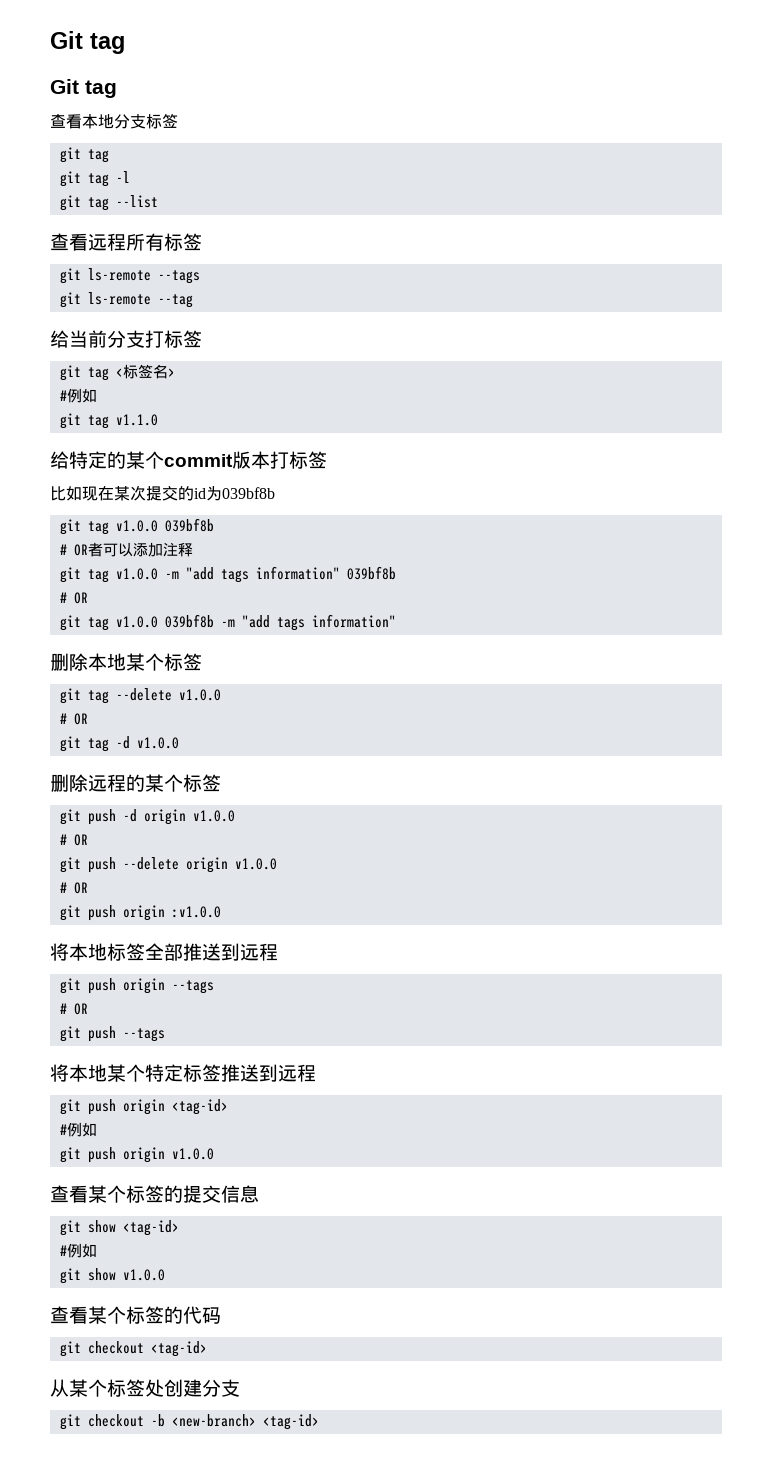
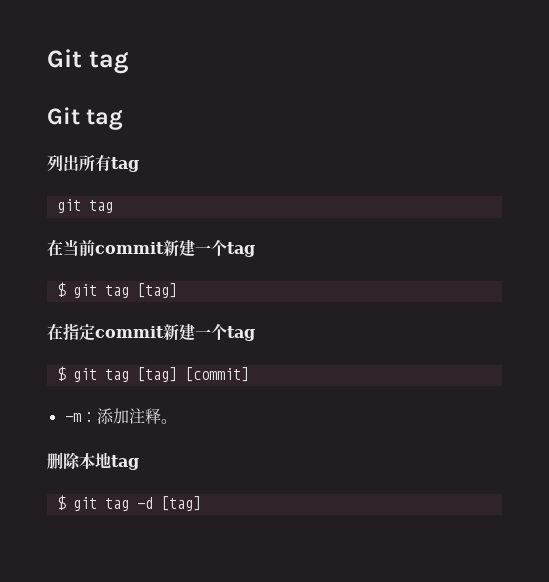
- 查看本地分支标签
+ 列出所有tag
  git tag
- git tag -l
- git tag --list
- 查看远程所有标签
- git ls-remote --tags
- git ls-remote --tag
- 给当前分支打标签
- git tag <标签名>
- #例如
- git tag v1.1.0
- 给特定的某个commit版本打标签
- 比如现在某次提交的id为039bf8b
- git tag v1.0.0 039bf8b
- # OR者可以添加注释
- git tag v1.0.0 -m "add tags information" 039bf8b
- # OR
- git tag v1.0.0 039bf8b -m "add tags information"
- 删除本地某个标签
- git tag --delete v1.0.0
- # OR
- git tag -d v1.0.0
- 删除远程的某个标签
- git push -d origin v1.0.0
- # OR
- git push --delete origin v1.0.0
- # OR
- git push origin :v1.0.0
- 将本地标签全部推送到远程
- git push origin --tags
- # OR
- git push --tags
- 将本地某个特定标签推送到远程
- git push origin <tag-id>
- #例如
- git push origin v1.0.0
- 查看某个标签的提交信息
- git show <tag-id>
- #例如
- git show v1.0.0
- 查看某个标签的代码
- git checkout <tag-id>
- 从某个标签处创建分支
- git checkout -b <new-branch> <tag-id>
+ 在当前commit新建一个tag
+ $ git tag [tag]
+ 在指定commit新建一个tag
+ $ git tag [tag] [commit]
+ -m：添加注释。
+ 删除本地tag
+ $ git tag -d [tag]

